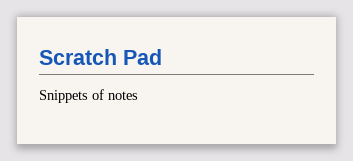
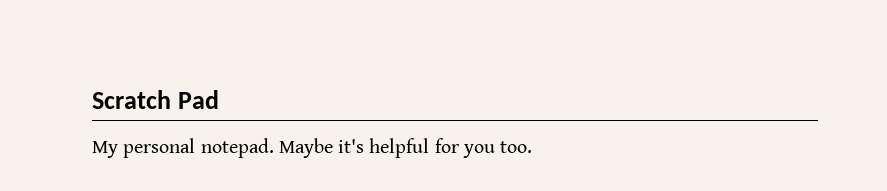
- Snippets of notes
+ My personal notepad. Maybe it's helpful for you too.

